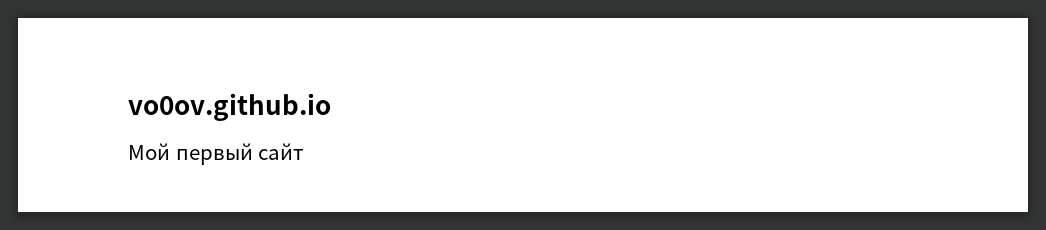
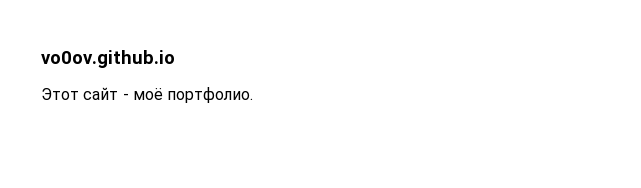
- Мой первый сайт
+ Этот сайт - моё портфолио.

